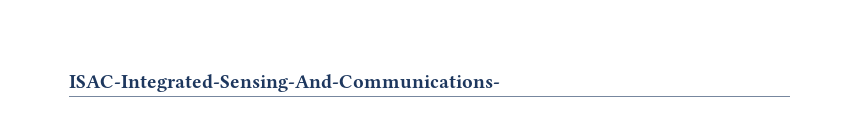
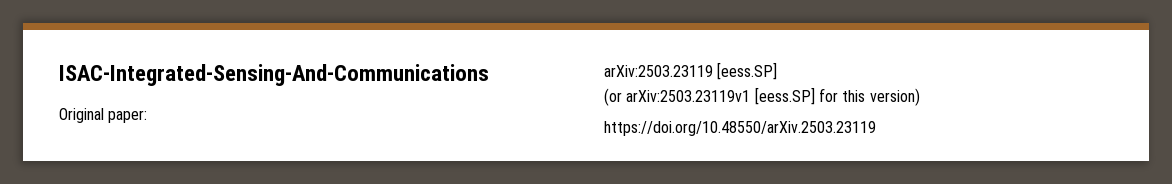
- ISAC-Integrated-Sensing-And-Communications-
+ ISAC-Integrated-Sensing-And-Communications
+ Original paper:
+ arXiv:2503.23119 [eess.SP]
+ (or arXiv:2503.23119v1 [eess.SP] for this version)
+ https://doi.org/10.48550/arXiv.2503.23119

